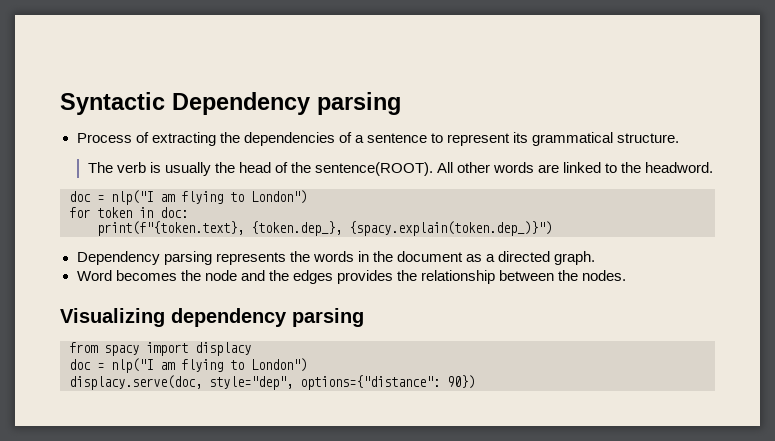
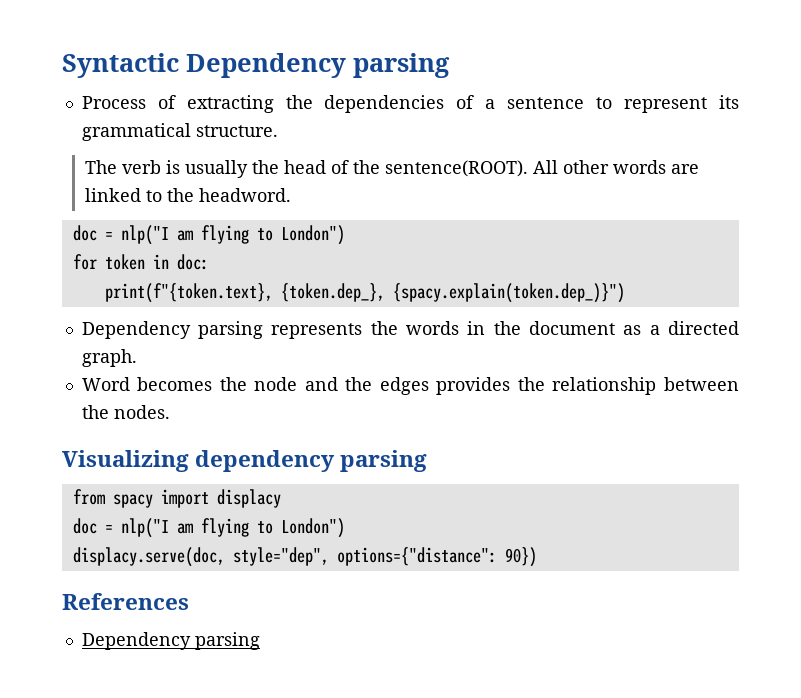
+ References
+ Dependency parsing

